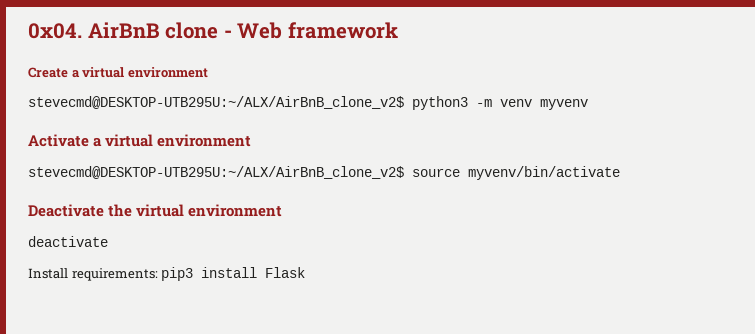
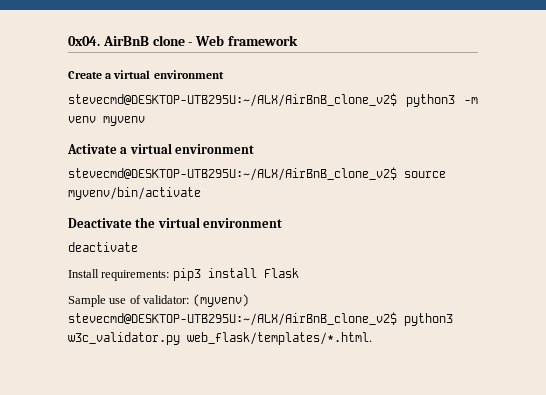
+ Sample use of validator: (myvenv) stevecmd@DESKTOP-UTB295U:~/ALX/AirBnB_clone_v2$ python3 w3c_validator.py web_flask/templates/*.html.

